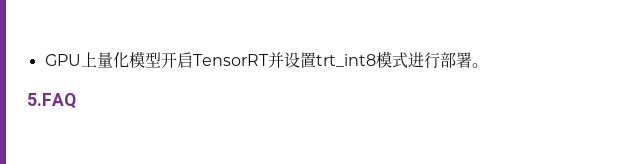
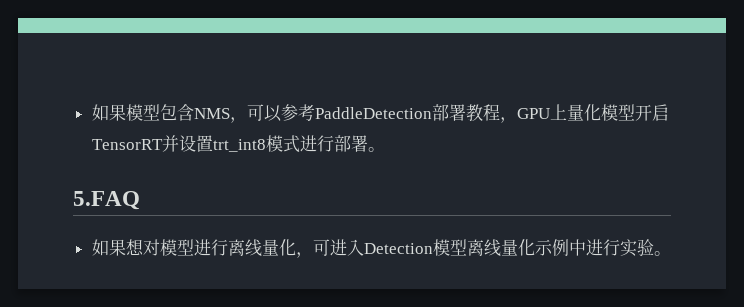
- GPU上量化模型开启TensorRT并设置trt_int8模式进行部署。
+ 如果模型包含NMS，可以参考PaddleDetection部署教程，GPU上量化模型开启TensorRT并设置trt_int8模式进行部署。
+ 如果想对模型进行离线量化，可进入Detection模型离线量化示例中进行实验。

